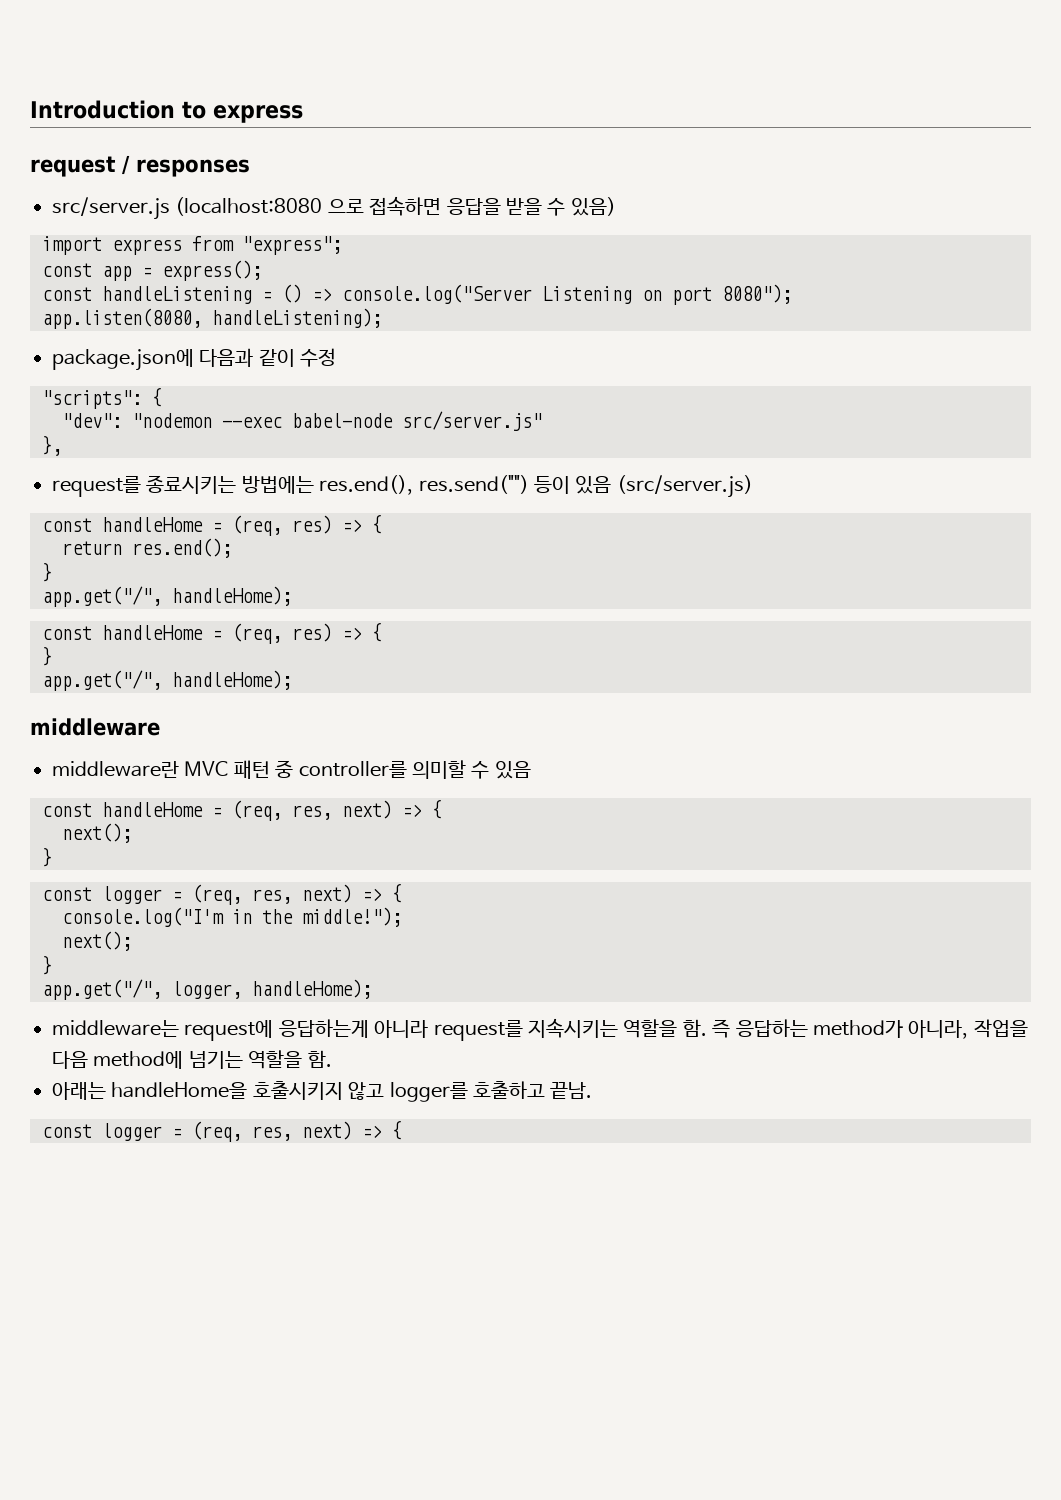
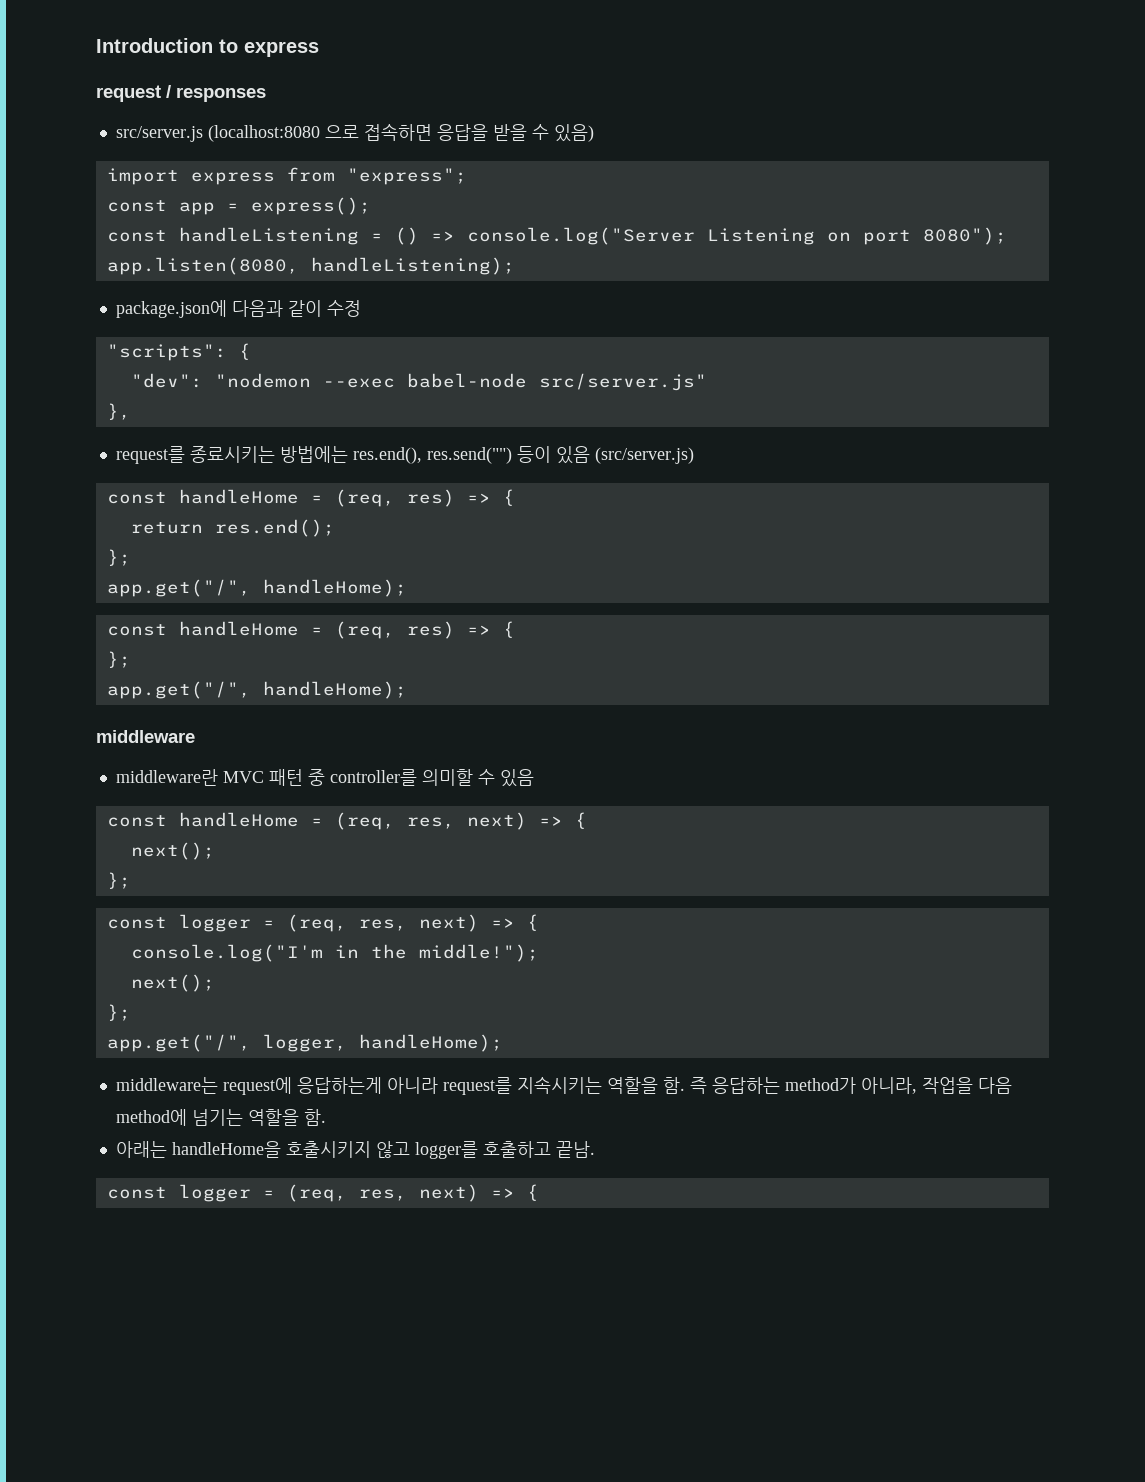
  return res.end();
- }
+ };
  app.get("/", handleHome);
  const handleHome = (req, res) => {
- }
+ };
  const handleHome = (req, res, next) => {
  next();
- }
+ };
  console.log("I'm in the middle!");
  next();
- }
+ };

